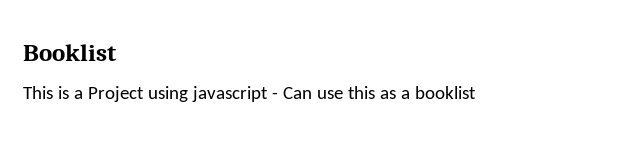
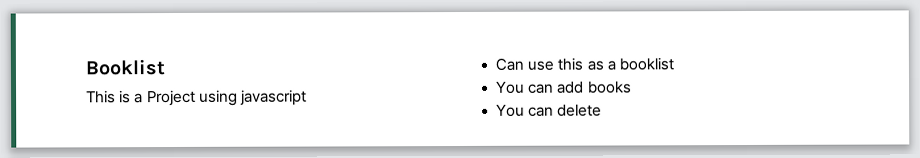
- This is a Project using javascript - Can use this as a booklist
+ This is a Project using javascript
+ Can use this as a booklist
+ You can add books
+ You can delete

